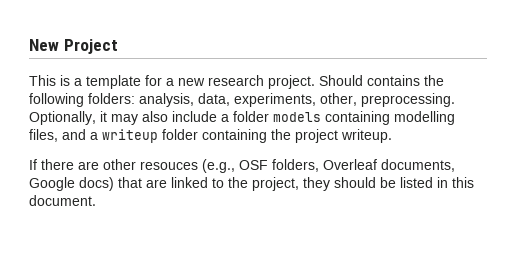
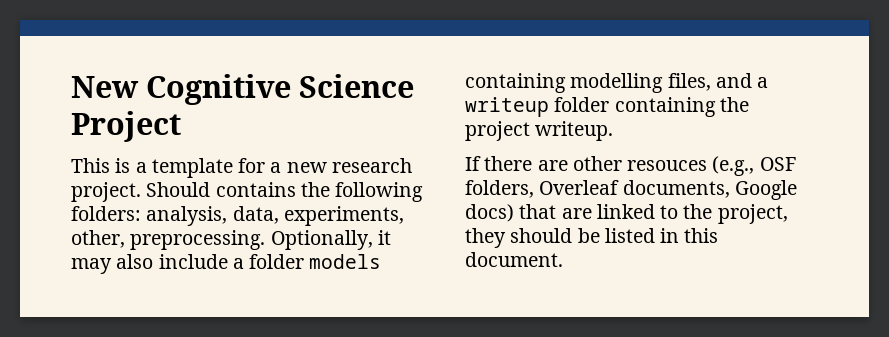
- New Project
+ New Cognitive Science Project

